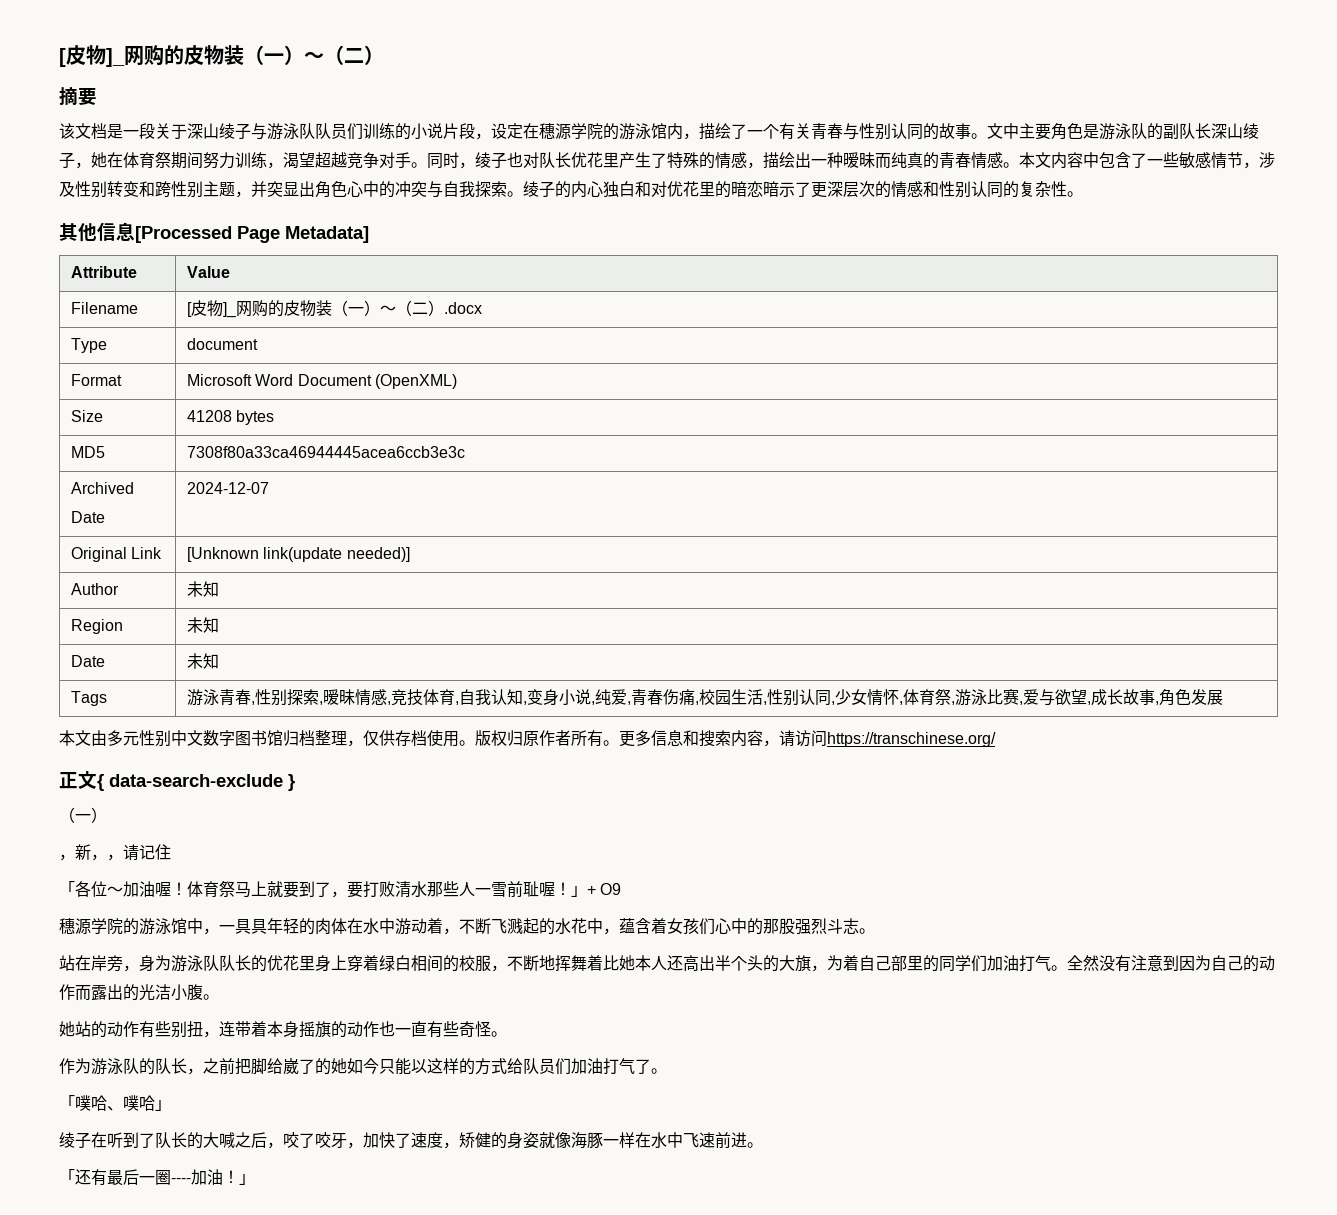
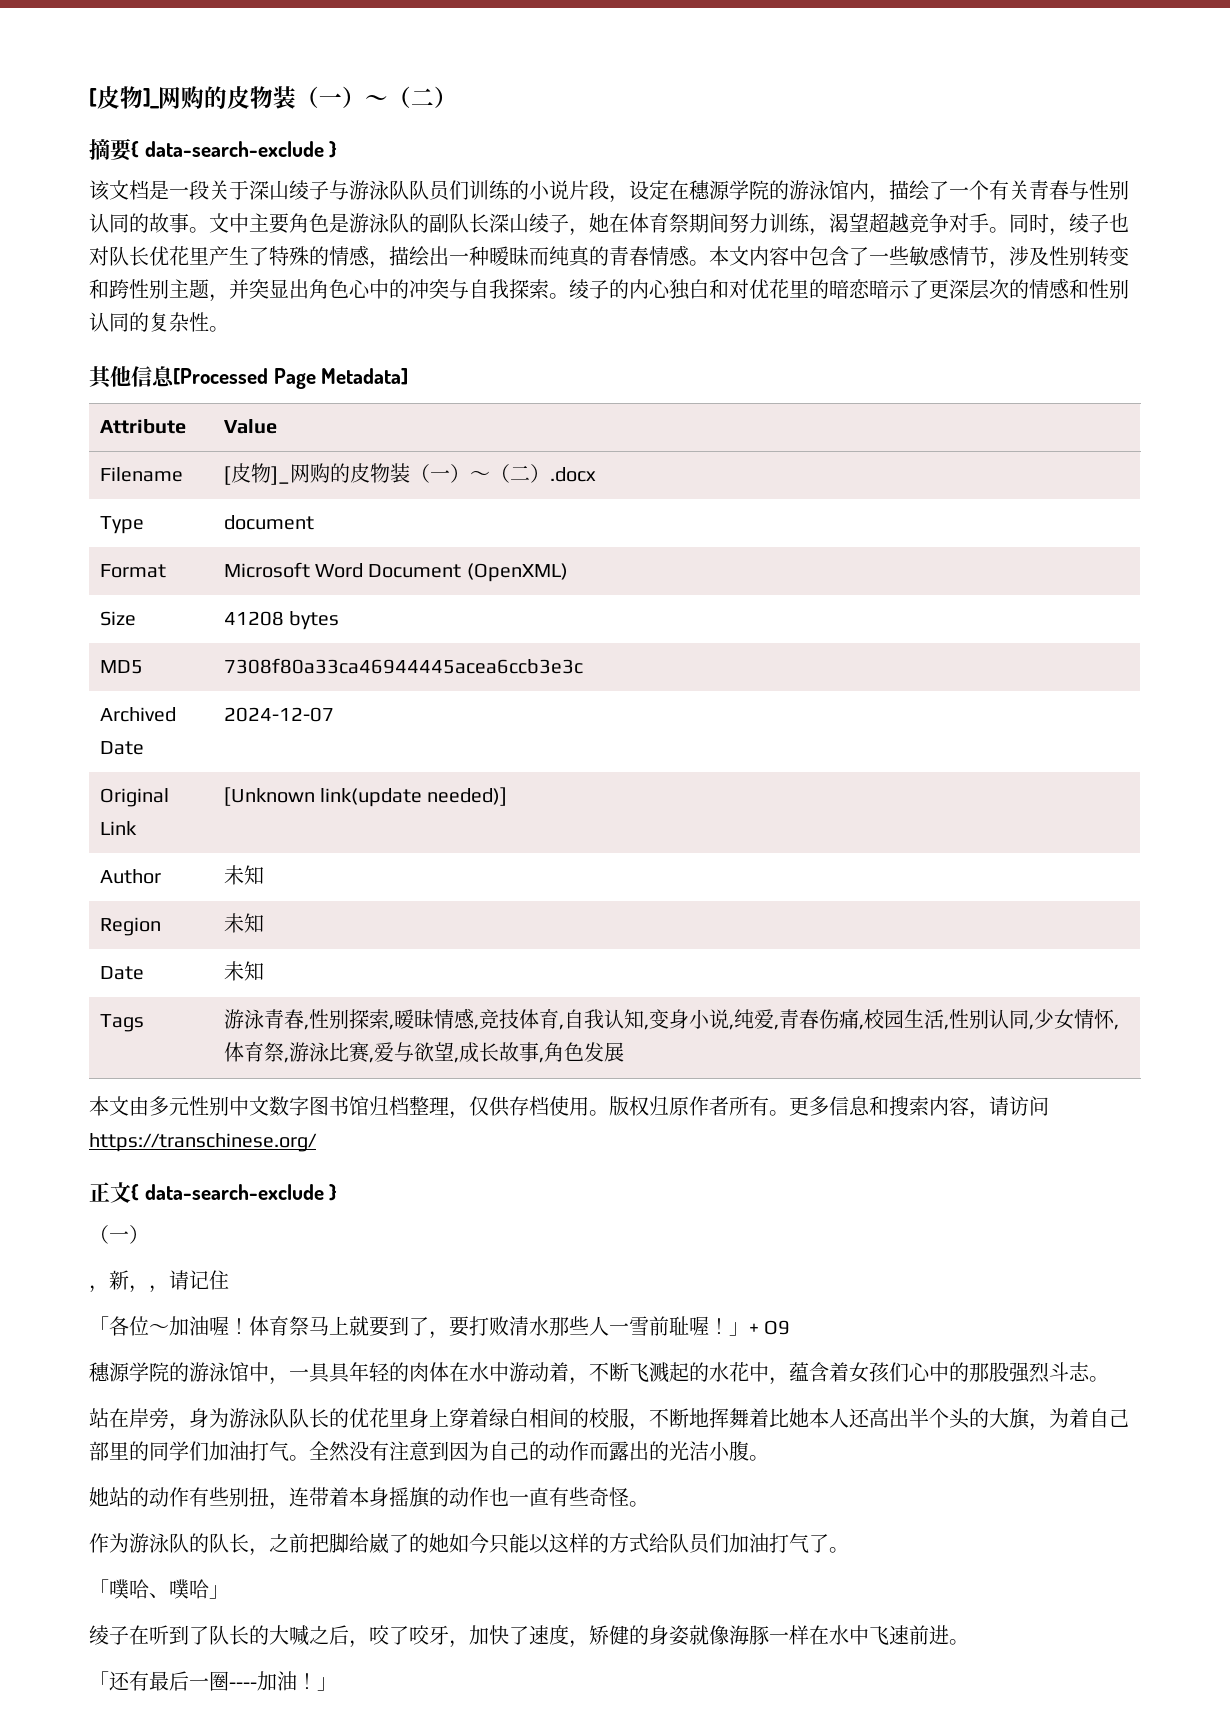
- 摘要
+ 摘要{ data-search-exclude }

